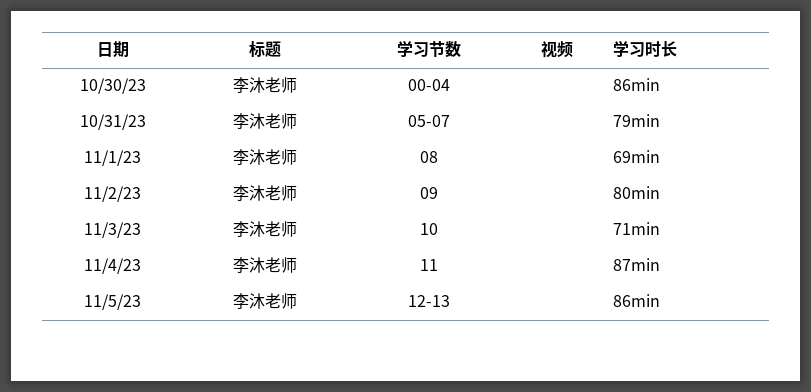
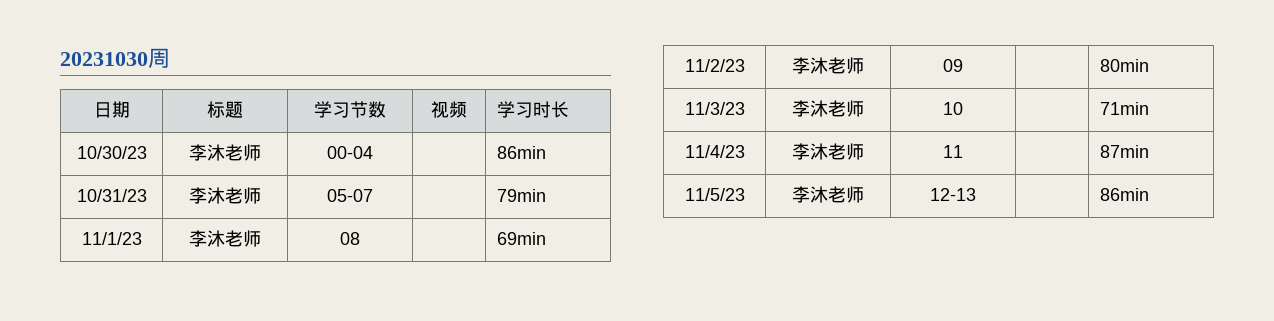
+ 20231030周

